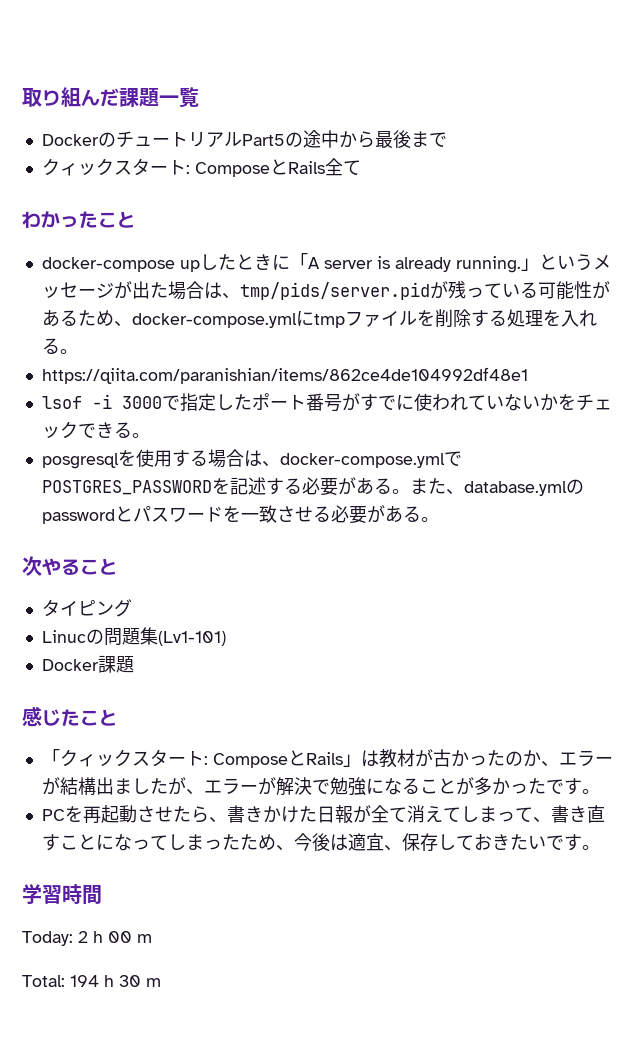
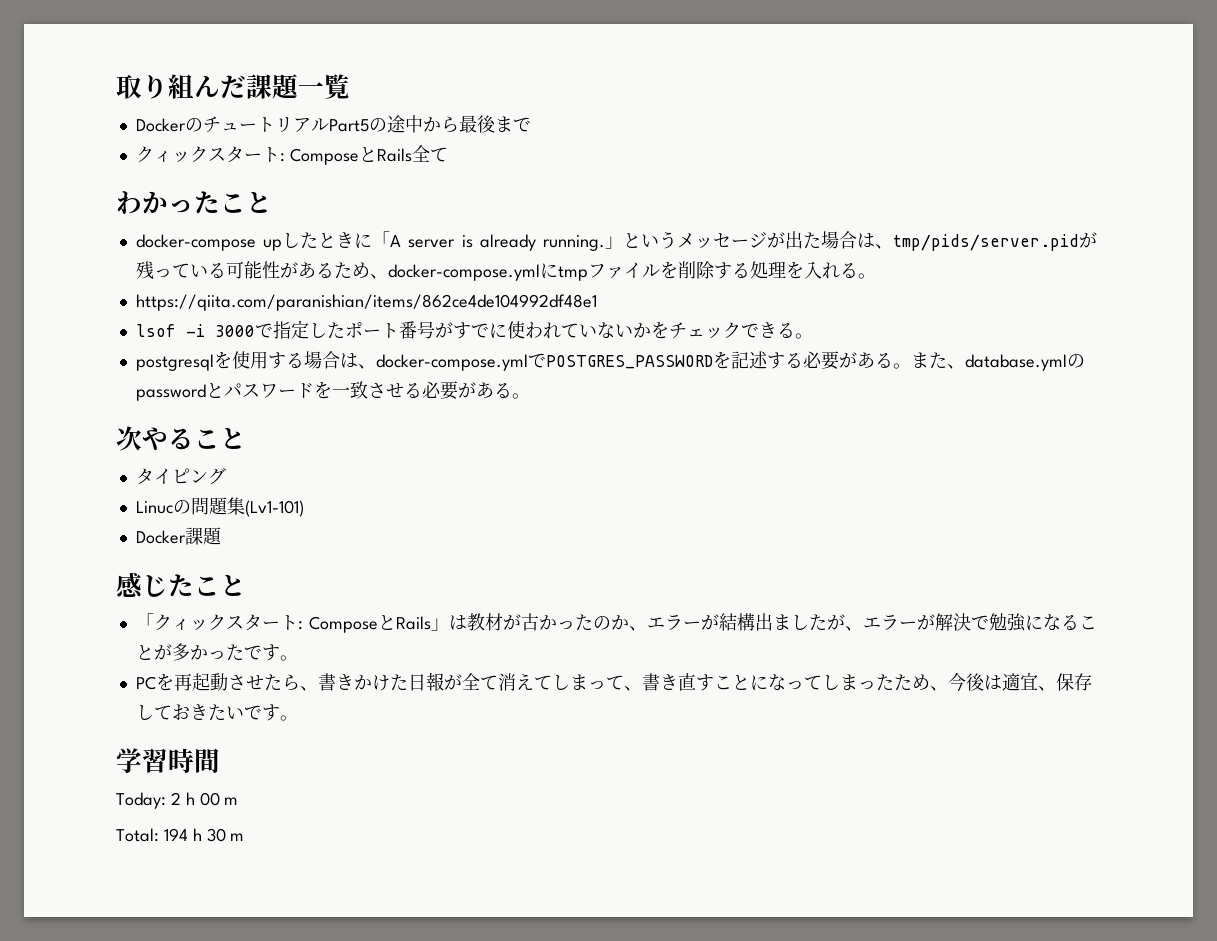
- posgresqlを使用する場合は、docker-compose.ymlでPOSTGRES_PASSWORDを記述する必要がある。
+ postgresqlを使用する場合は、docker-compose.ymlでPOSTGRES_PASSWORDを記述する必要がある。

